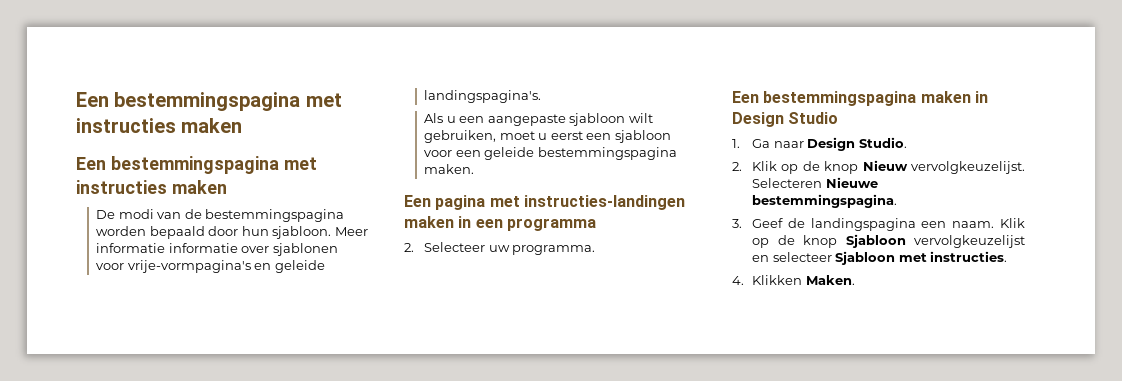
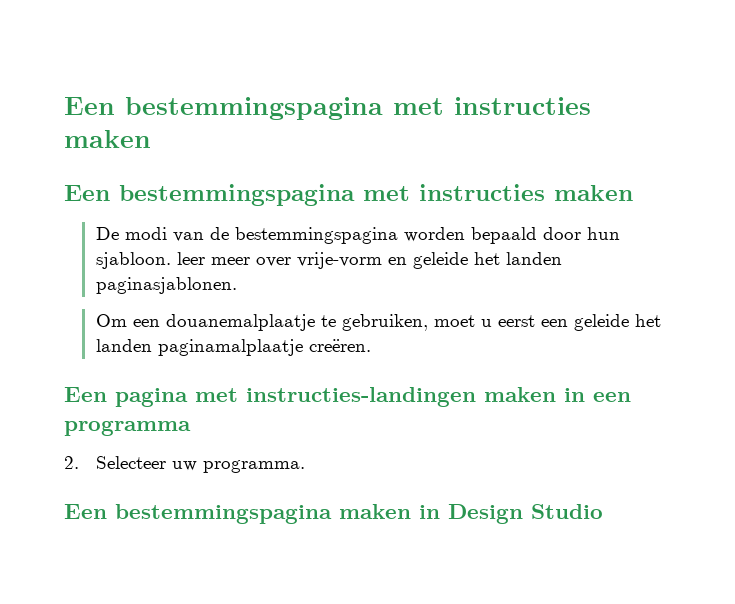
- De modi van de bestemmingspagina worden bepaald door hun sjabloon. Meer informatie informatie over sjablonen voor vrije-vormpagina's en geleide landingspagina's.
- Als u een aangepaste sjabloon wilt gebruiken, moet u eerst een sjabloon voor een geleide bestemmingspagina maken.
+ De modi van de bestemmingspagina worden bepaald door hun sjabloon. leer meer over vrije-vorm en geleide het landen paginasjablonen.
+ Om een douanemalplaatje te gebruiken, moet u eerst een geleide het landen paginamalplaatje creëren.
- 1. Ga naar Design Studio.
- 2. Klik op de knop Nieuw vervolgkeuzelijst. Selecteren Nieuwe bestemmingspagina.
- 3. Geef de landingspagina een naam. Klik op de knop Sjabloon vervolgkeuzelijst en selecteer Sjabloon met instructies.
- 4. Klikken Maken.

